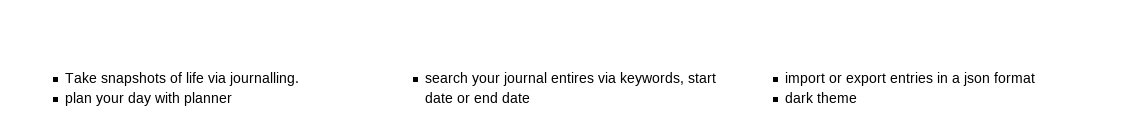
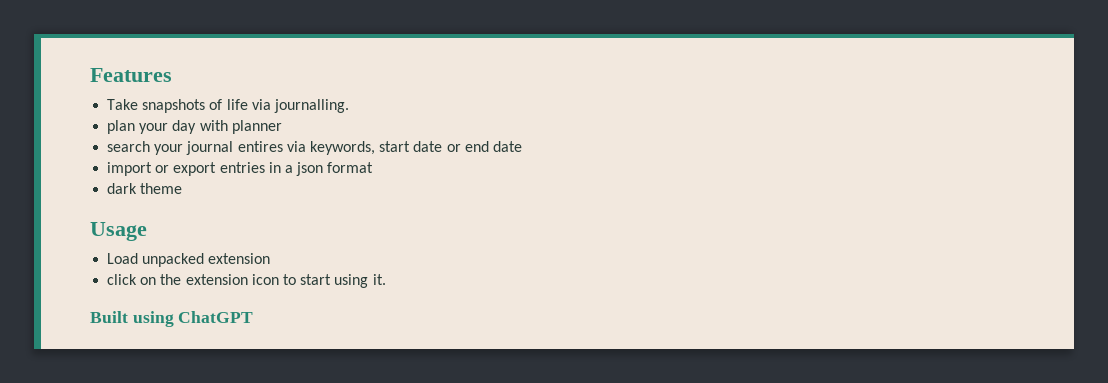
+ Features
+ Usage
+ Load unpacked extension
+ click on the extension icon to start using it.
+ Built using ChatGPT

